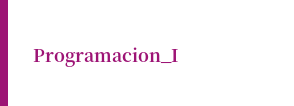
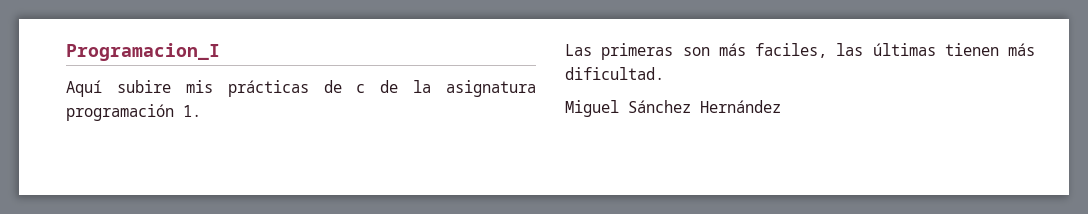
+ Aquí subire mis prácticas de c de la asignatura programación 1.
+ Las primeras son más faciles, las últimas tienen más dificultad.
+ Miguel Sánchez Hernández

